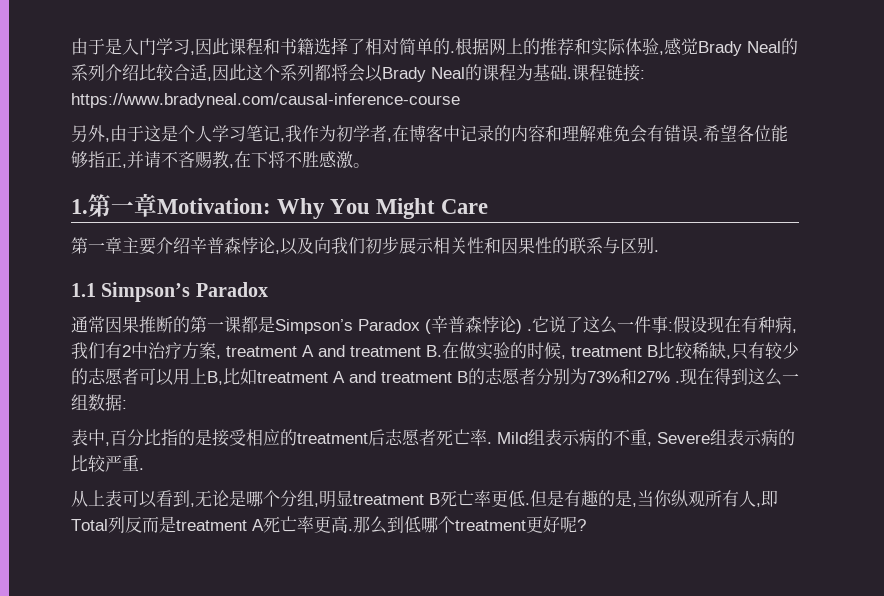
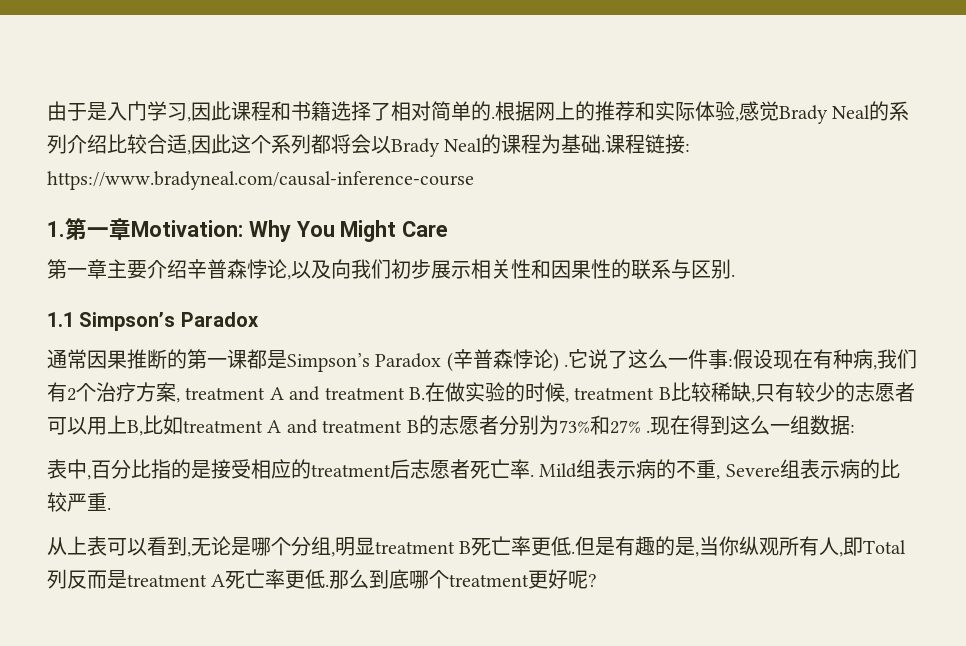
- 另外,由于这是个人学习笔记,我作为初学者,在博客中记录的内容和理解难免会有错误.希望各位能够指正,并请不吝赐教,在下将不胜感激。
- 它说了这么一件事:假设现在有种病,我们有2中治疗方案, treatment A and treatment B.在做实验的时候, treatment B比较稀缺,只有较少的志愿者可以用上B,比如treatment A and treatment B的志愿者分别为73%和27% .
+ 它说了这么一件事:假设现在有种病,我们有2个治疗方案, treatment A and treatment B.在做实验的时候, treatment B比较稀缺,只有较少的志愿者可以用上B,比如treatment A and treatment B的志愿者分别为73%和27% .
- 但是有趣的是,当你纵观所有人,即Total列反而是treatment A死亡率更高.
+ 但是有趣的是,当你纵观所有人,即Total列反而是treatment A死亡率更低.
- 那么到低哪个treatment更好呢?
+ 那么到底哪个treatment更好呢?

